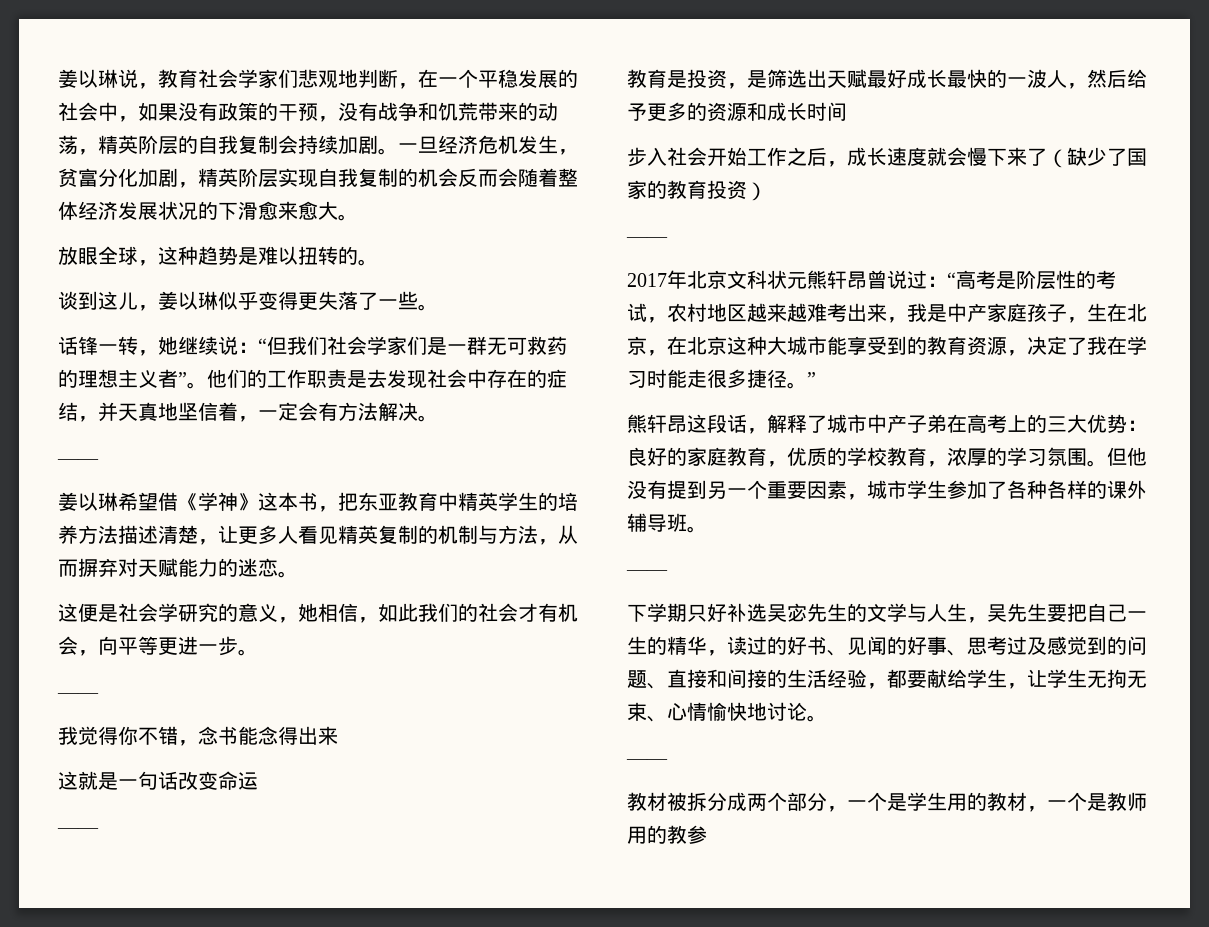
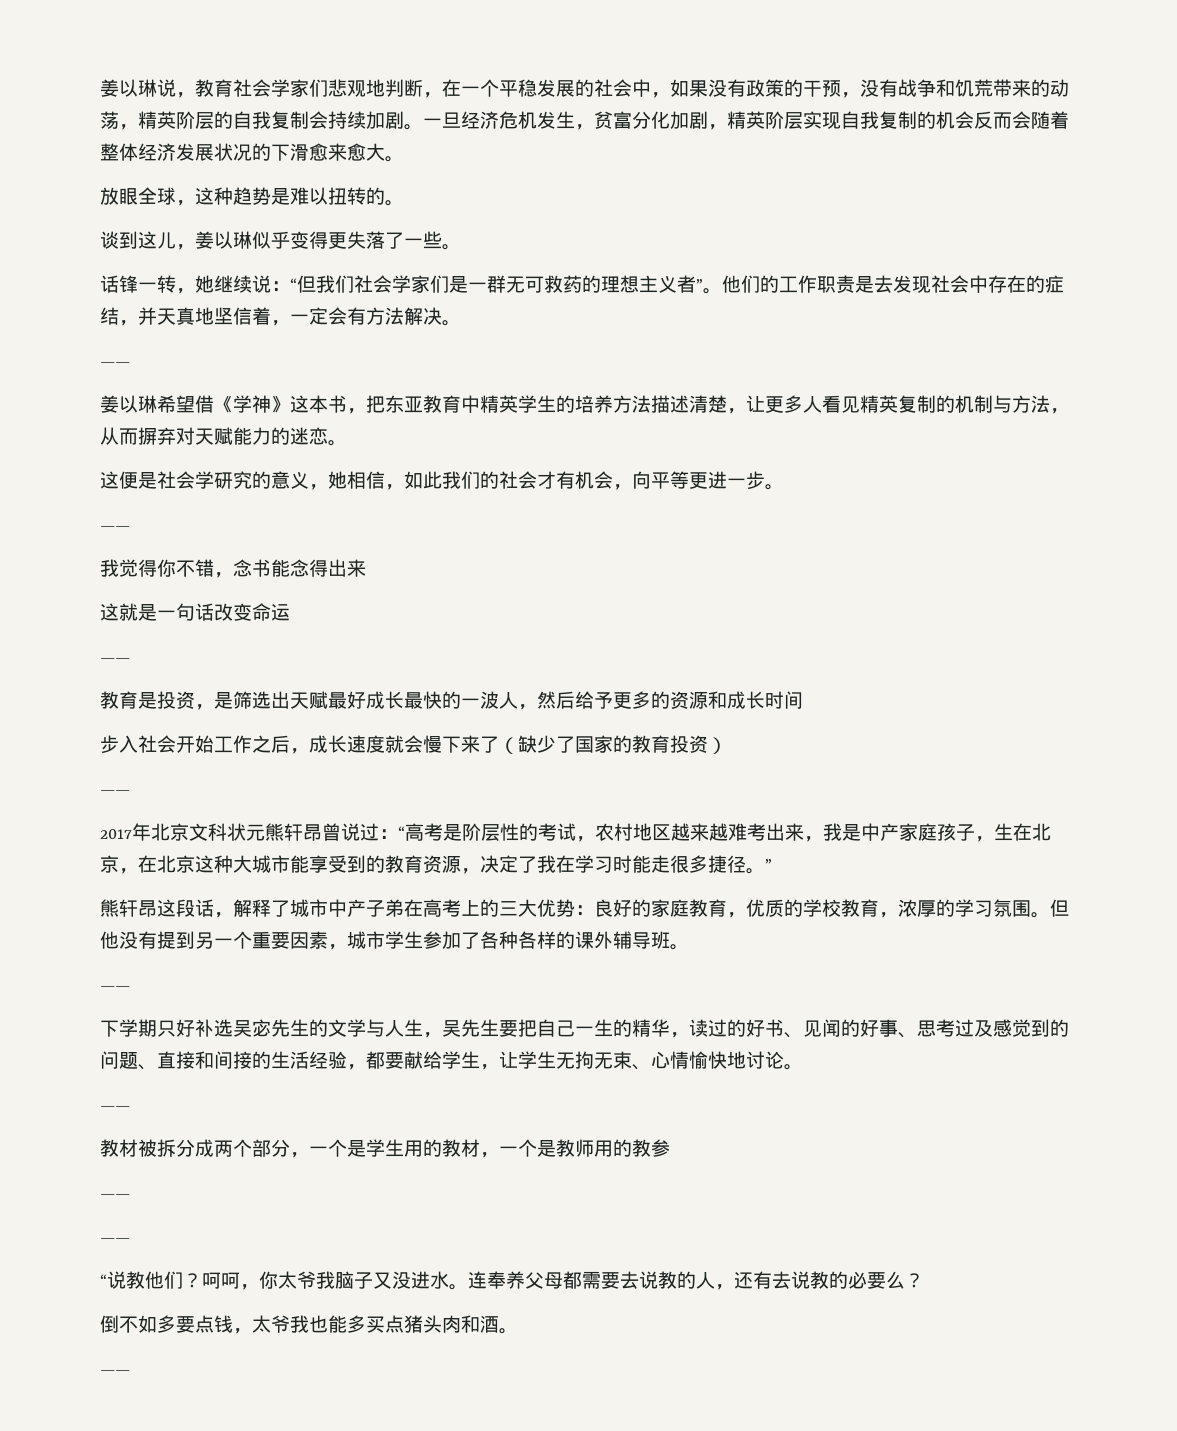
  教材被拆分成两个部分，一个是学生用的教材，一个是教师用的教参
+ ——
+ ——
+ “说教他们？呵呵，你太爷我脑子又没进水。连奉养父母都需要去说教的人，还有去说教的必要么？
+ 倒不如多要点钱，太爷我也能多买点猪头肉和酒。
+ ——

